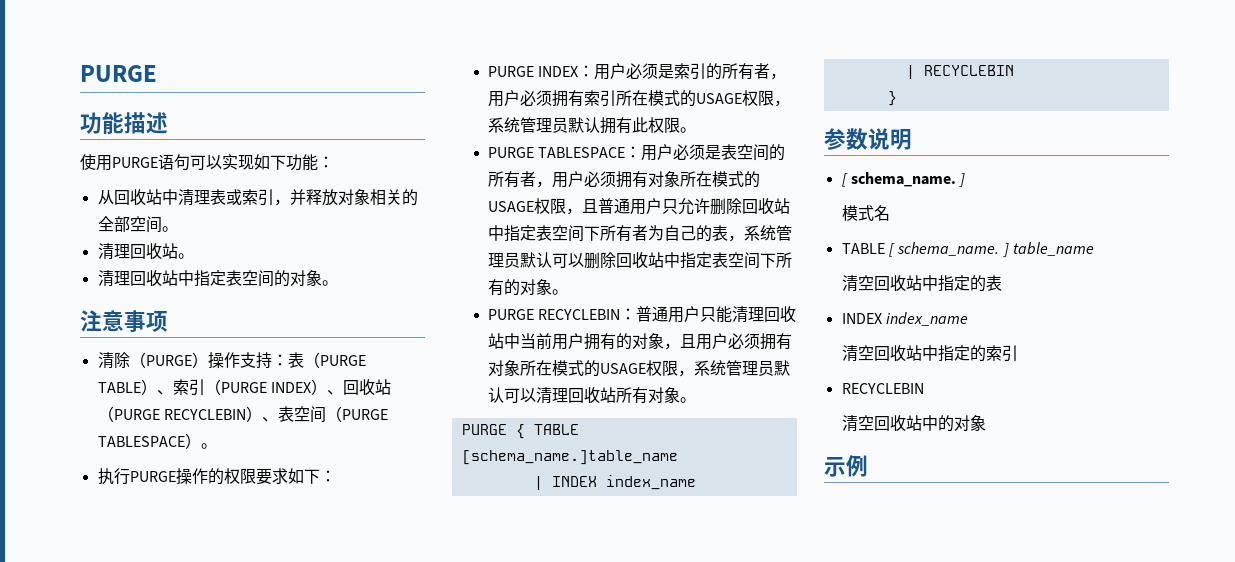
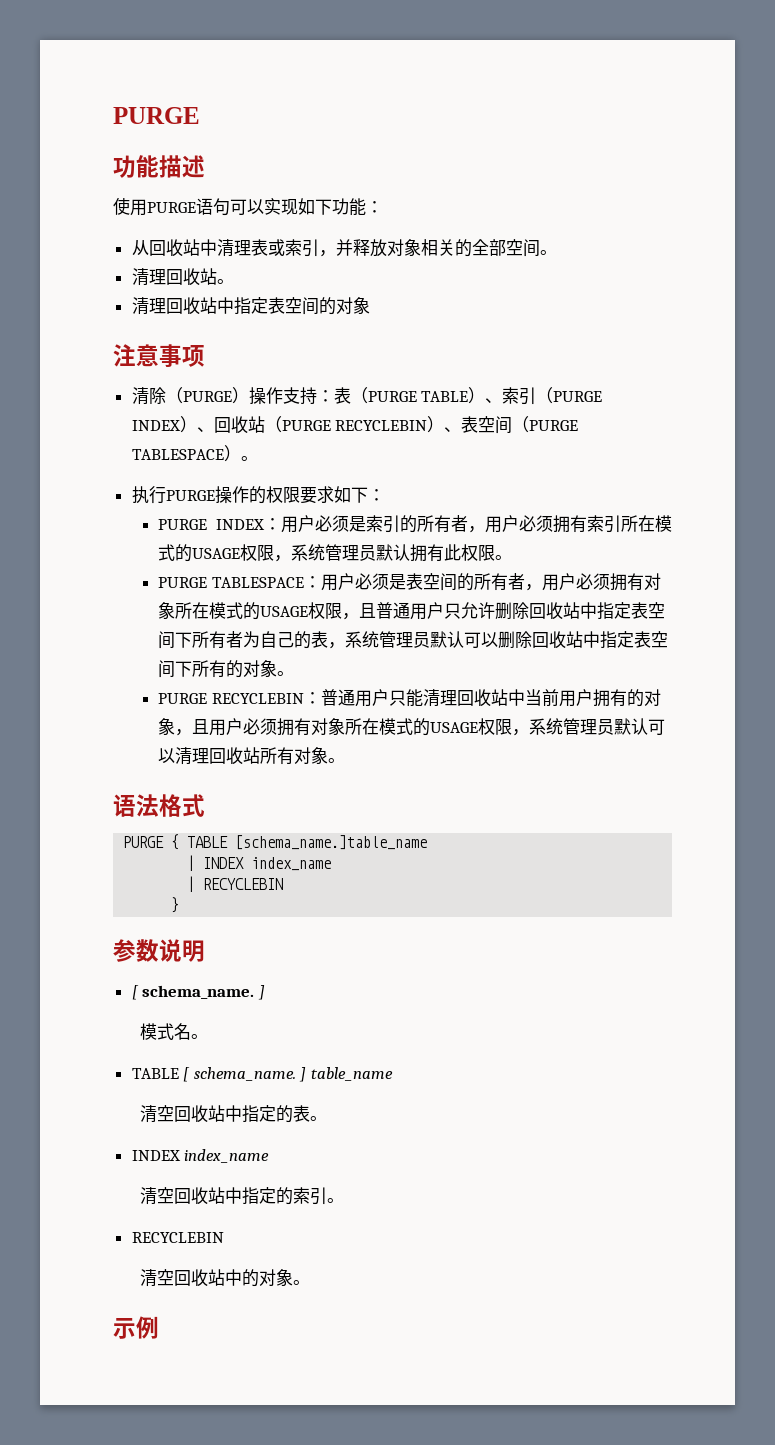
- 清理回收站中指定表空间的对象。
+ 清理回收站中指定表空间的对象
+ 语法格式
- 模式名
+ 模式名。
- 清空回收站中指定的表
+ 清空回收站中指定的表。
- 清空回收站中指定的索引
+ 清空回收站中指定的索引。
- 清空回收站中的对象
+ 清空回收站中的对象。

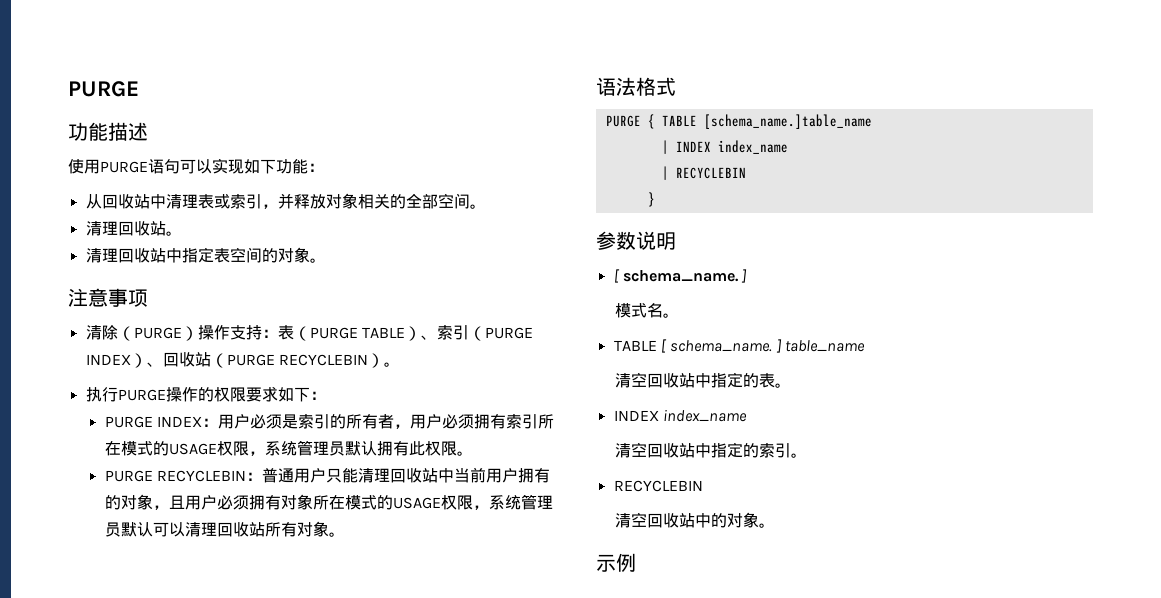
- 清理回收站中指定表空间的对象
+ 清理回收站中指定表空间的对象。
- 清除（PURGE）操作支持：表（PURGE TABLE）、索引（PURGE INDEX）、回收站（PURGE RECYCLEBIN）、表空间（PURGE TABLESPACE）。
+ 清除（PURGE）操作支持：表（PURGE TABLE）、索引（PURGE INDEX）、回收站（PURGE RECYCLEBIN）。
- PURGE TABLESPACE：用户必须是表空间的所有者，用户必须拥有对象所在模式的USAGE权限，且普通用户只允许删除回收站中指定表空间下所有者为自己的表，系统管理员默认可以删除回收站中指定表空间下所有的对象。

